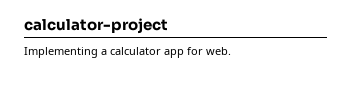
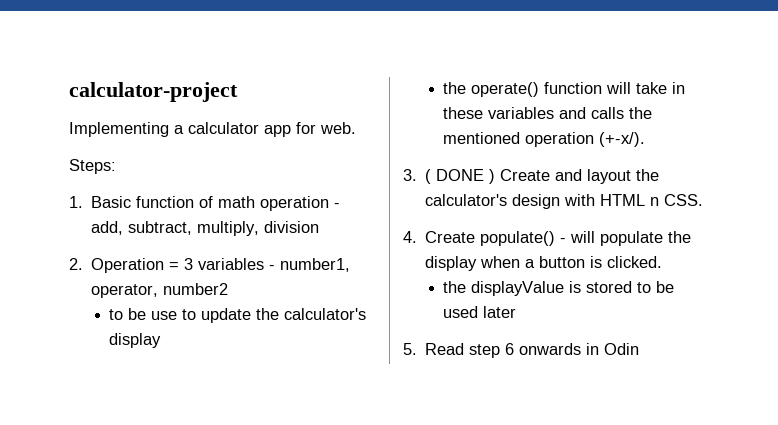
+ Steps:
+ 1. Basic function of math operation - add, subtract, multiply, division
+ 2. Operation = 3 variables - number1, operator, number2
+ to be use to update the calculator's display
+ the operate() function will take in these variables and calls the mentioned operation (+-x/).
+ 3. ( DONE ) Create and layout the calculator's design with HTML n CSS.
+ 4. Create populate() - will populate the display when a button is clicked.
+ the displayValue is stored to be used later
+ 5. Read step 6 onwards in Odin

